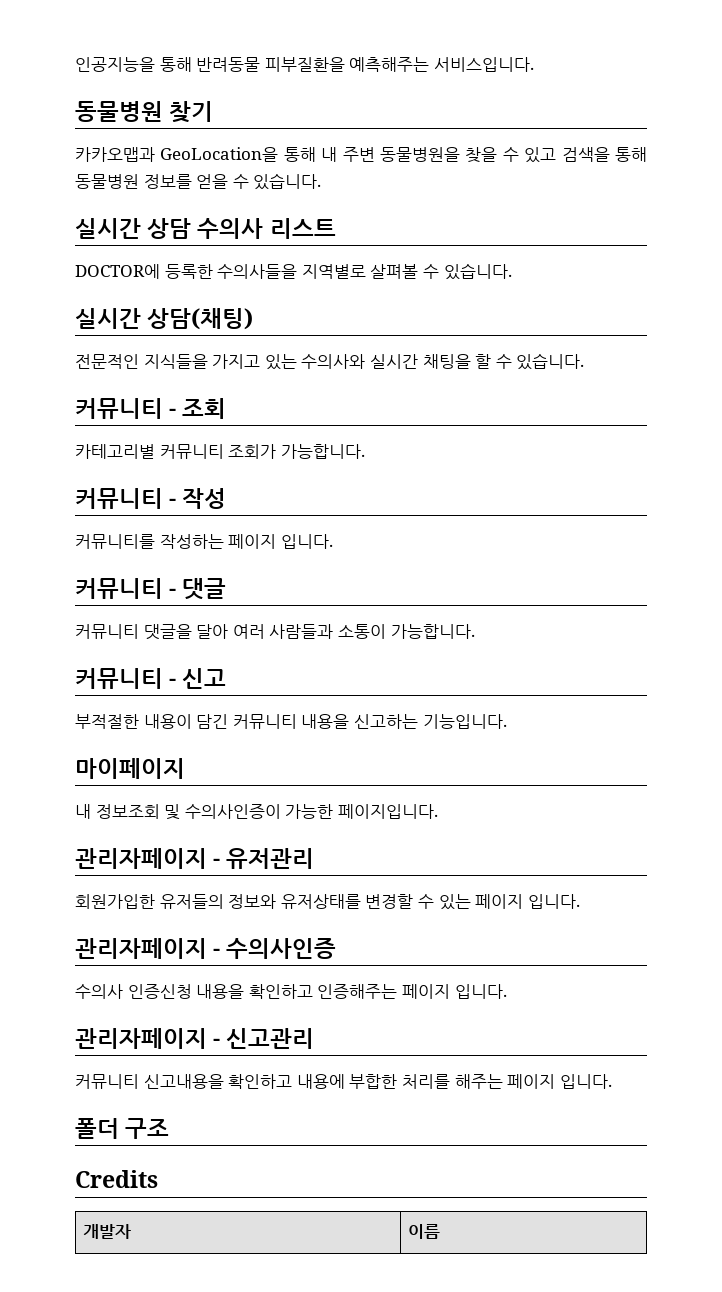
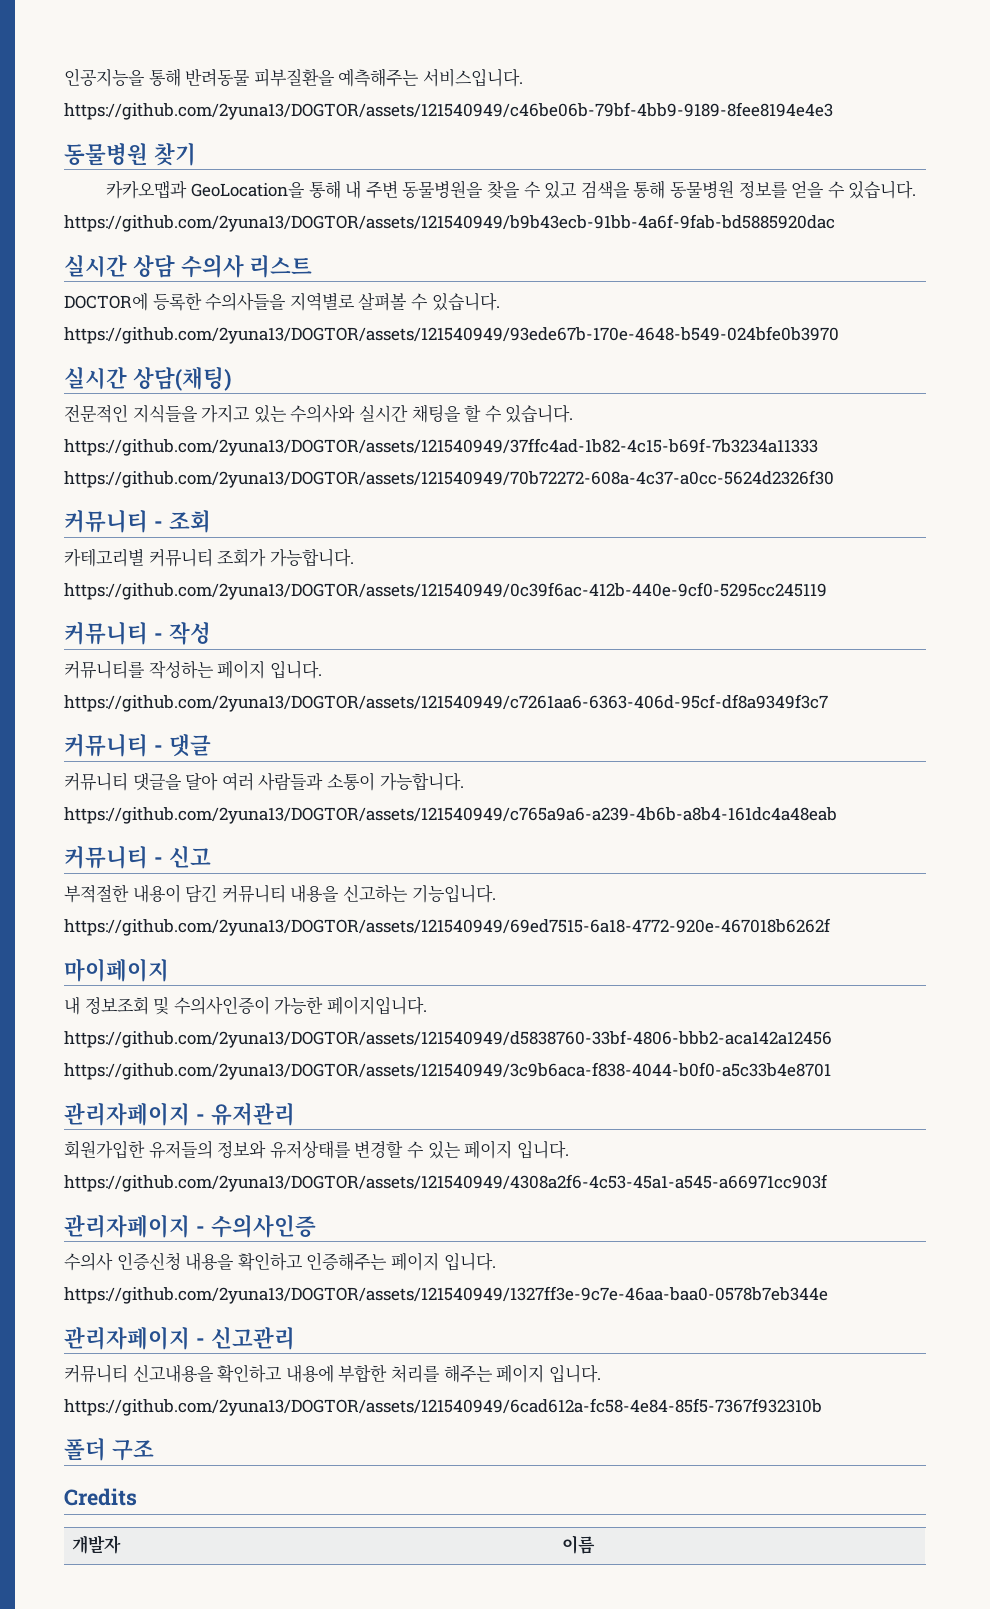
+ https://github.com/2yuna13/DOGTOR/assets/121540949/c46be06b-79bf-4bb9-9189-8fee8194e4e3
+ https://github.com/2yuna13/DOGTOR/assets/121540949/b9b43ecb-91bb-4a6f-9fab-bd5885920dac
+ https://github.com/2yuna13/DOGTOR/assets/121540949/93ede67b-170e-4648-b549-024bfe0b3970
+ https://github.com/2yuna13/DOGTOR/assets/121540949/37ffc4ad-1b82-4c15-b69f-7b3234a11333
+ https://github.com/2yuna13/DOGTOR/assets/121540949/70b72272-608a-4c37-a0cc-5624d2326f30
+ https://github.com/2yuna13/DOGTOR/assets/121540949/0c39f6ac-412b-440e-9cf0-5295cc245119
+ https://github.com/2yuna13/DOGTOR/assets/121540949/c7261aa6-6363-406d-95cf-df8a9349f3c7
+ https://github.com/2yuna13/DOGTOR/assets/121540949/c765a9a6-a239-4b6b-a8b4-161dc4a48eab
+ https://github.com/2yuna13/DOGTOR/assets/121540949/69ed7515-6a18-4772-920e-467018b6262f
+ https://github.com/2yuna13/DOGTOR/assets/121540949/d5838760-33bf-4806-bbb2-aca142a12456
+ https://github.com/2yuna13/DOGTOR/assets/121540949/3c9b6aca-f838-4044-b0f0-a5c33b4e8701
+ https://github.com/2yuna13/DOGTOR/assets/121540949/4308a2f6-4c53-45a1-a545-a66971cc903f
+ https://github.com/2yuna13/DOGTOR/assets/121540949/1327ff3e-9c7e-46aa-baa0-0578b7eb344e
+ https://github.com/2yuna13/DOGTOR/assets/121540949/6cad612a-fc58-4e84-85f5-7367f932310b

